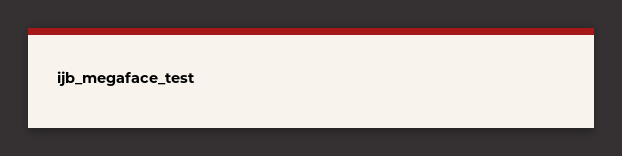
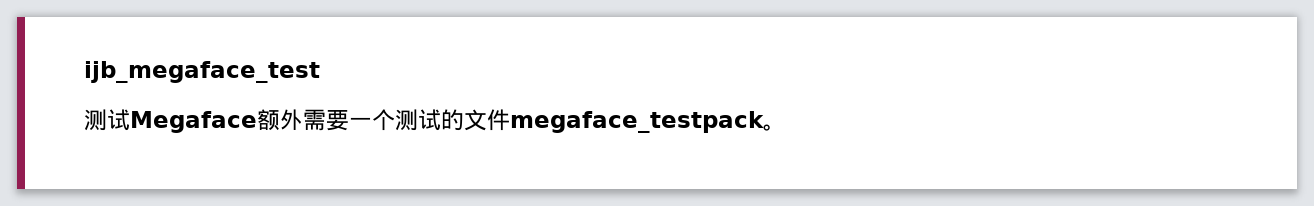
+ 测试Megaface额外需要一个测试的文件megaface_testpack。

